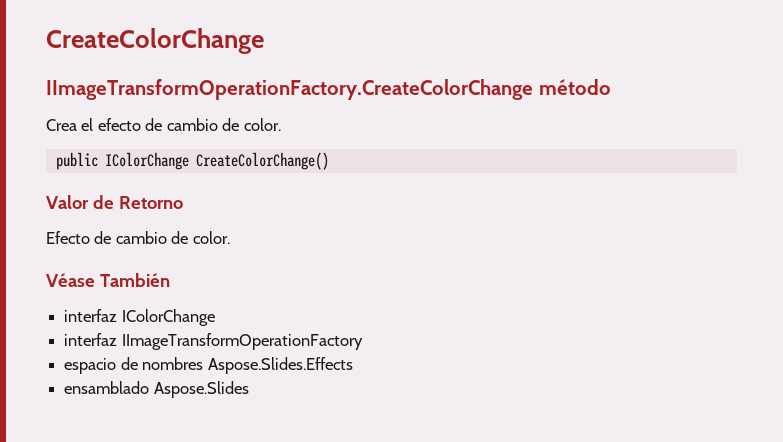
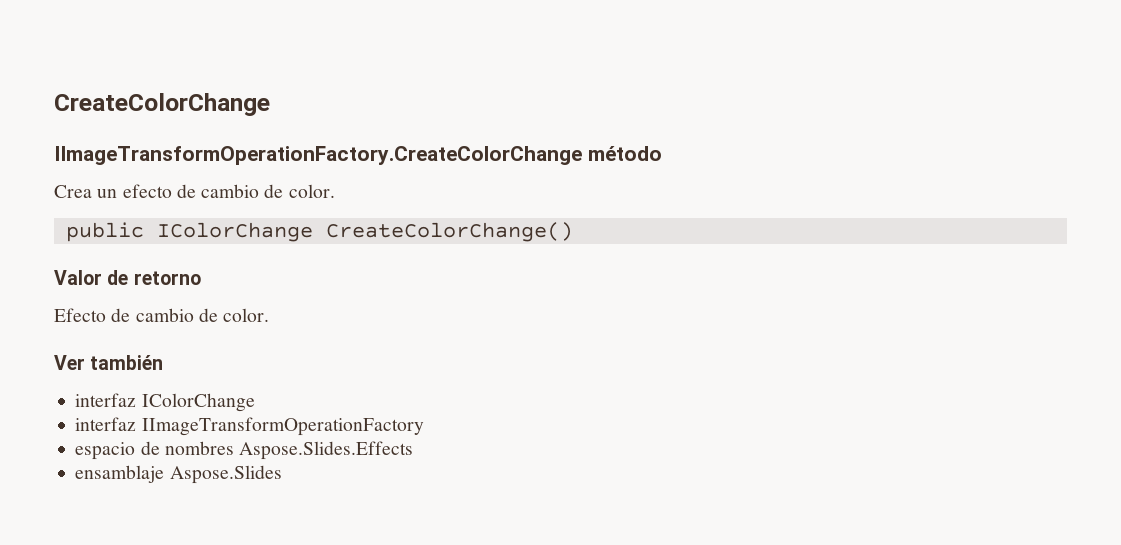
- Crea el efecto de cambio de color.
+ Crea un efecto de cambio de color.
- Valor de Retorno
+ Valor de retorno
- Véase También
+ Ver también
- ensamblado Aspose.Slides
+ ensamblaje Aspose.Slides

